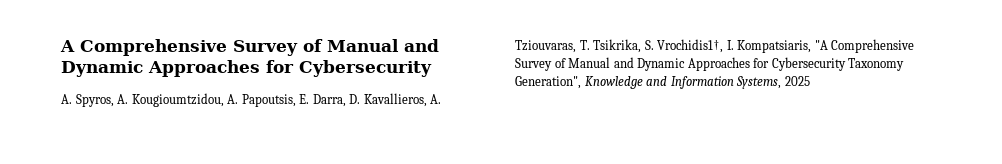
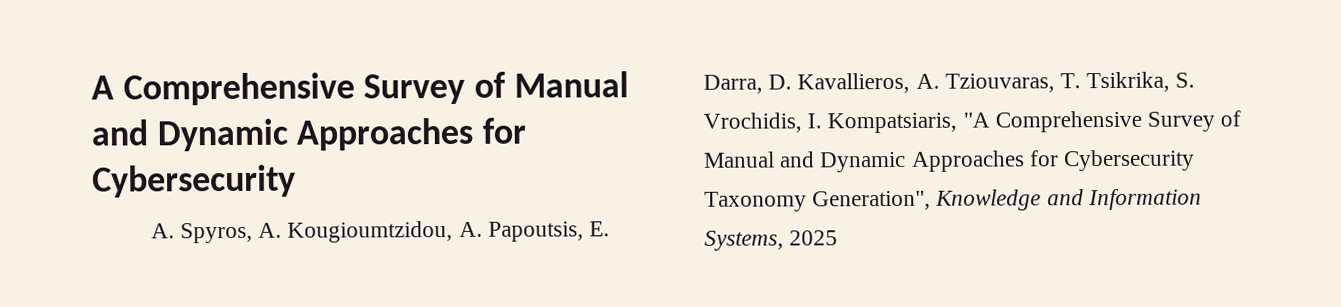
- A. Spyros, A. Kougioumtzidou, A. Papoutsis, E. Darra, D. Kavallieros, A. Tziouvaras, T. Tsikrika, S. Vrochidis1†, I. Kompatsiaris, "A Comprehensive Survey of Manual and Dynamic Approaches for Cybersecurity Taxonomy Generation", Knowledge and Information Systems, 2025
+ A. Spyros, A. Kougioumtzidou, A. Papoutsis, E. Darra, D. Kavallieros, A. Tziouvaras, T. Tsikrika, S. Vrochidis, I. Kompatsiaris, "A Comprehensive Survey of Manual and Dynamic Approaches for Cybersecurity Taxonomy Generation", Knowledge and Information Systems, 2025

